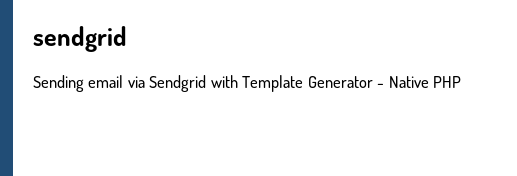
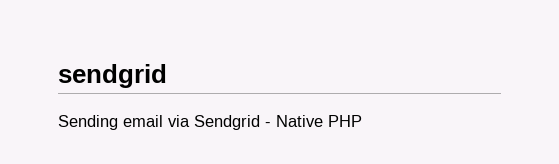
- Sending email via Sendgrid with Template Generator - Native PHP
+ Sending email via Sendgrid - Native PHP

